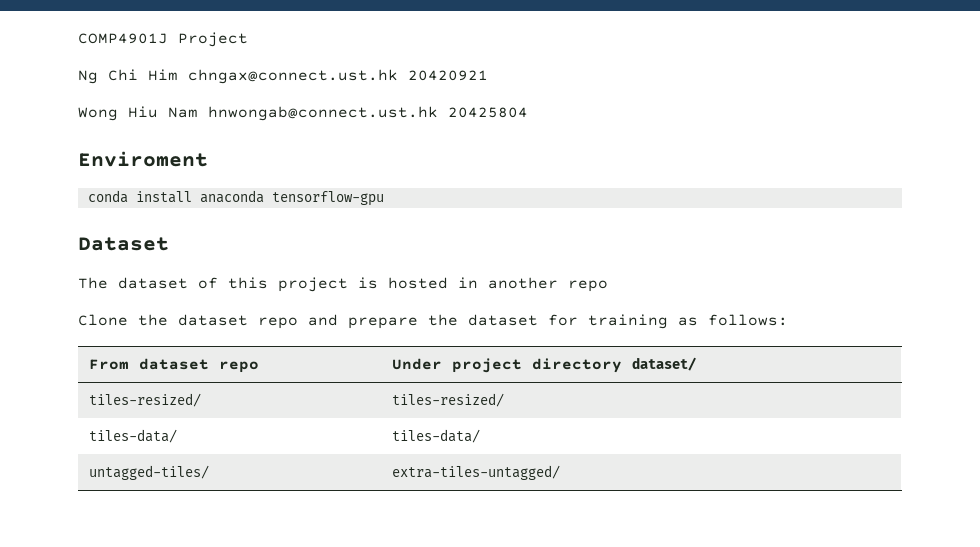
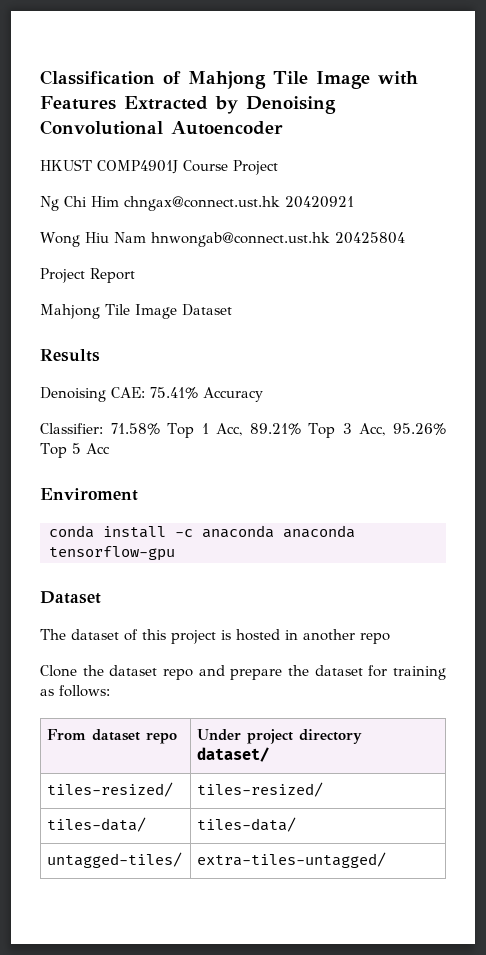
- COMP4901J Project
+ Classification of Mahjong Tile Image with Features Extracted by Denoising Convolutional Autoencoder
+ HKUST COMP4901J Course Project
+ Project Report
+ Mahjong Tile Image Dataset
+ Results
+ Denoising CAE: 75.41% Accuracy
+ Classifier: 71.58% Top 1 Acc, 89.21% Top 3 Acc, 95.26% Top 5 Acc
- conda install anaconda tensorflow-gpu
+ conda install -c anaconda anaconda tensorflow-gpu

